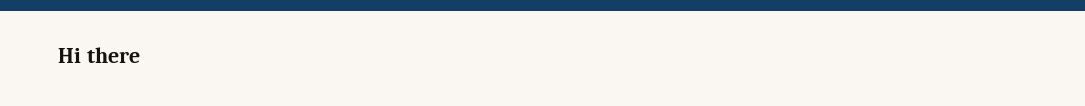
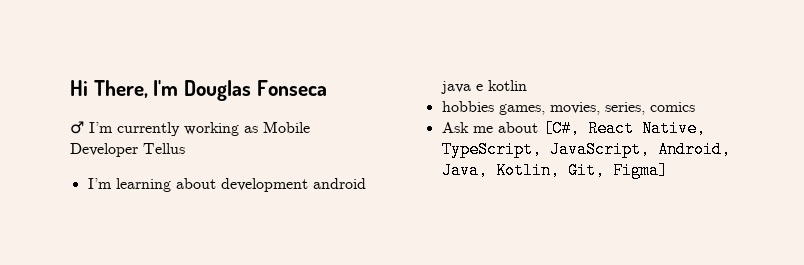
- Hi there
+ Hi There, I'm Douglas Fonseca
+ ♂ I’m currently working as Mobile Developer Tellus
+ I’m learning about development android java e kotlin
+ hobbies games, movies, series, comics
+ Ask me about [C#, React Native, TypeScript, JavaScript, Android, Java, Kotlin, Git, Figma]

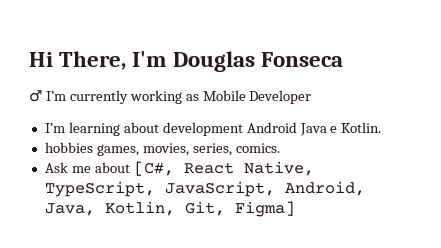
- ♂ I’m currently working as Mobile Developer Tellus
+ ♂ I’m currently working as Mobile Developer
- I’m learning about development android java e kotlin
+ I’m learning about development Android Java e Kotlin.
- hobbies games, movies, series, comics
+ hobbies games, movies, series, comics.

